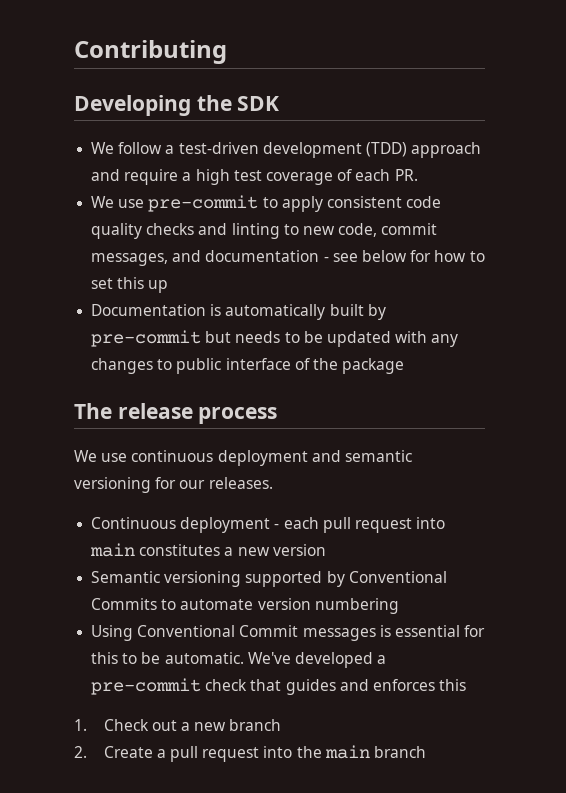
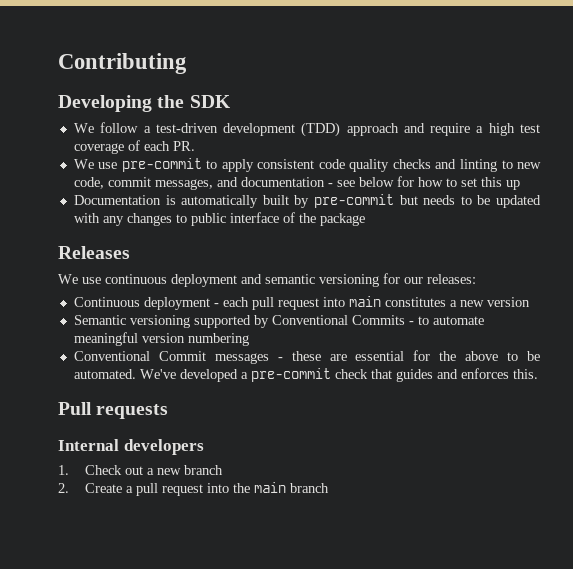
- The release process
+ Releases
- We use continuous deployment and semantic versioning for our releases.
+ We use continuous deployment and semantic versioning for our releases:
- Semantic versioning supported by Conventional Commits to automate version numbering
+ Semantic versioning supported by Conventional Commits - to automate meaningful version numbering
- Using Conventional Commit messages is essential for this to be automatic.
+ Conventional Commit messages - these are essential for the above to be automated.
- We've developed a pre-commit check that guides and enforces this
+ We've developed a pre-commit check that guides and enforces this.
+ Pull requests
+ Internal developers

